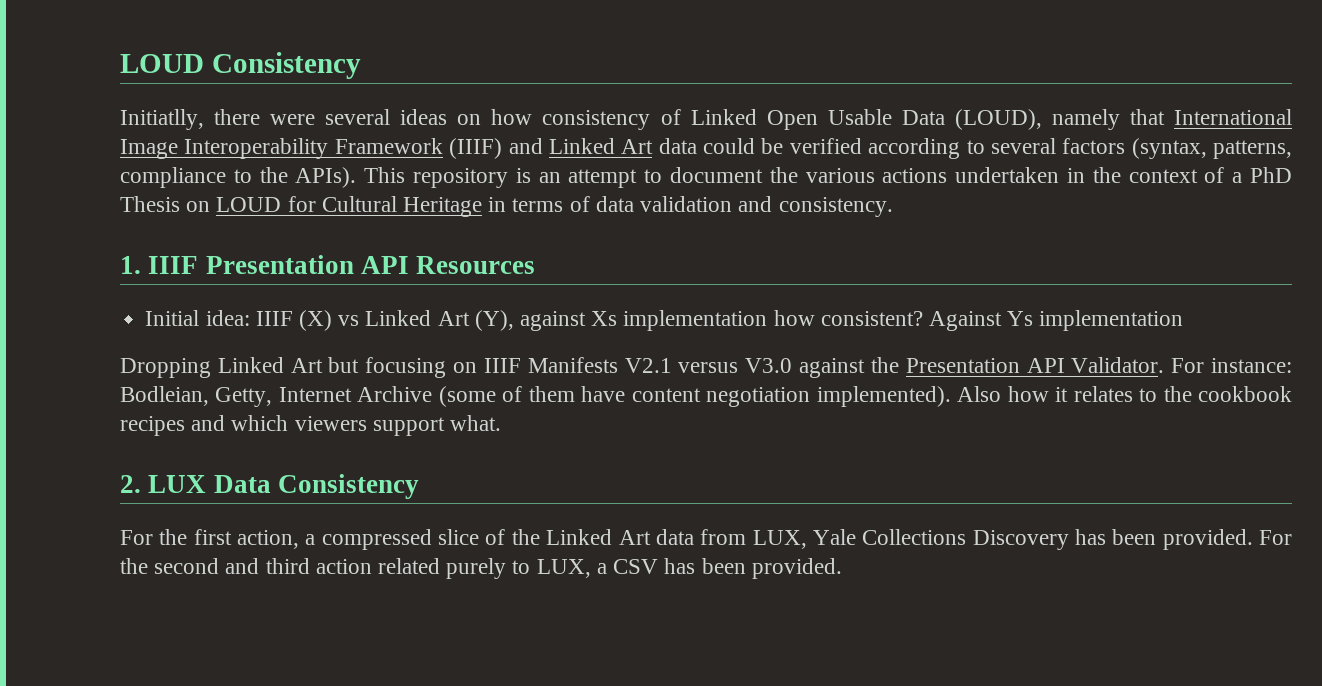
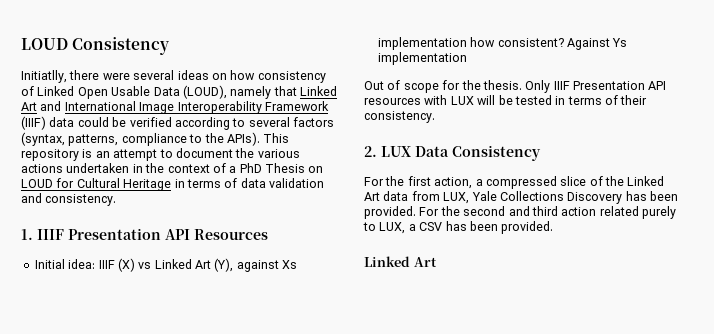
- Initiatlly, there were several ideas on how consistency of Linked Open Usable Data (LOUD), namely that International Image Interoperability Framework (IIIF) and Linked Art data could be verified according to several factors (syntax, patterns, compliance to the APIs).
+ Initiatlly, there were several ideas on how consistency of Linked Open Usable Data (LOUD), namely that Linked Art and International Image Interoperability Framework (IIIF) data could be verified according to several factors (syntax, patterns, compliance to the APIs).
- Dropping Linked Art but focusing on IIIF Manifests V2.1 versus V3.0 against the Presentation API Validator. For instance: Bodleian, Getty, Internet Archive (some of them have content negotiation implemented). Also how it relates to the cookbook recipes and which viewers support what.
+ Out of scope for the thesis. Only IIIF Presentation API resources with LUX will be tested in terms of their consistency.
  For the second and third action related purely to LUX, a CSV has been provided.
+ Linked Art

